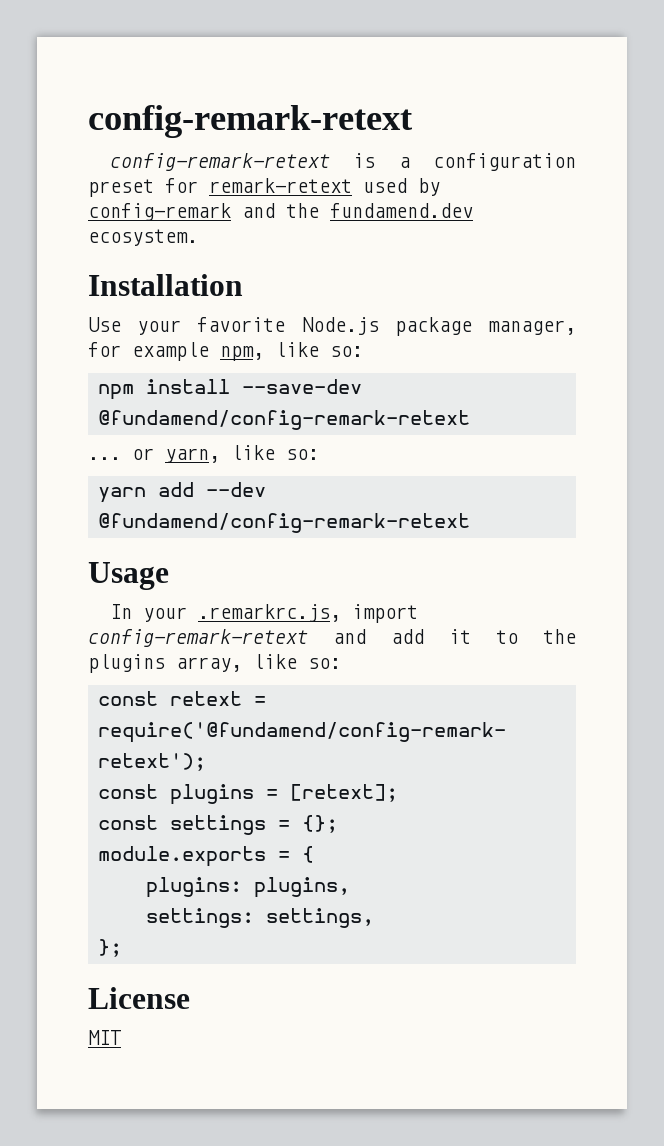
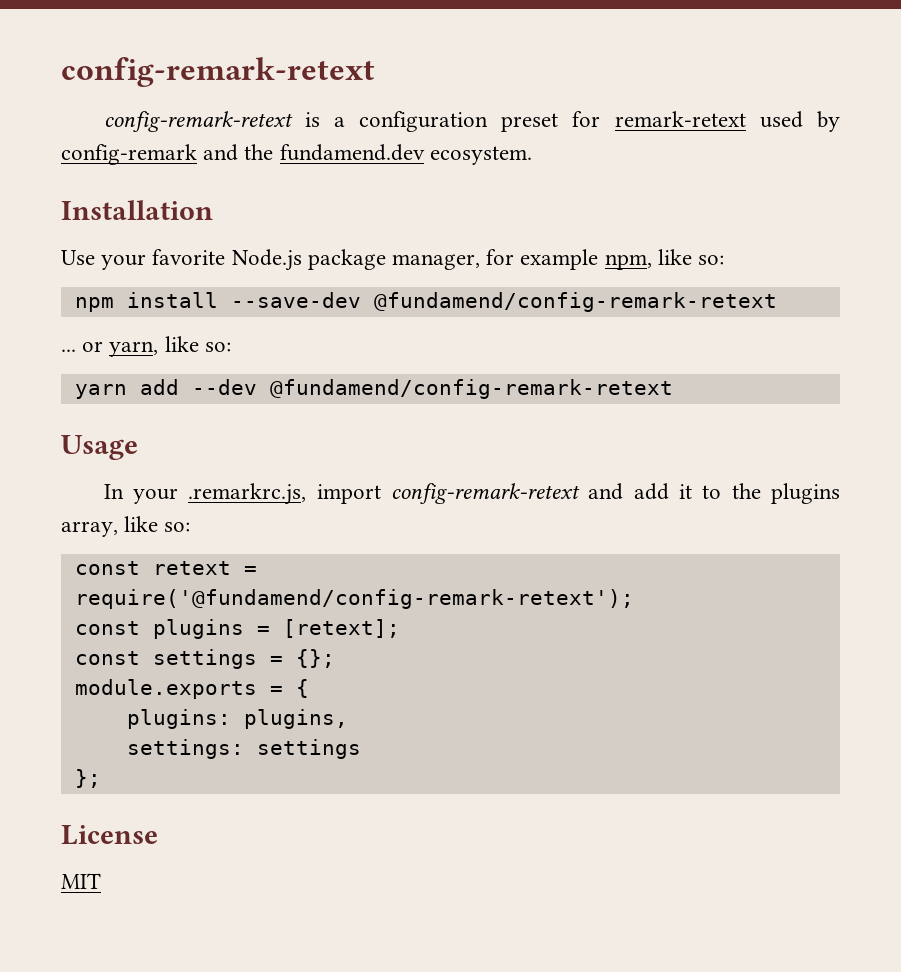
- settings: settings,
+ settings: settings

